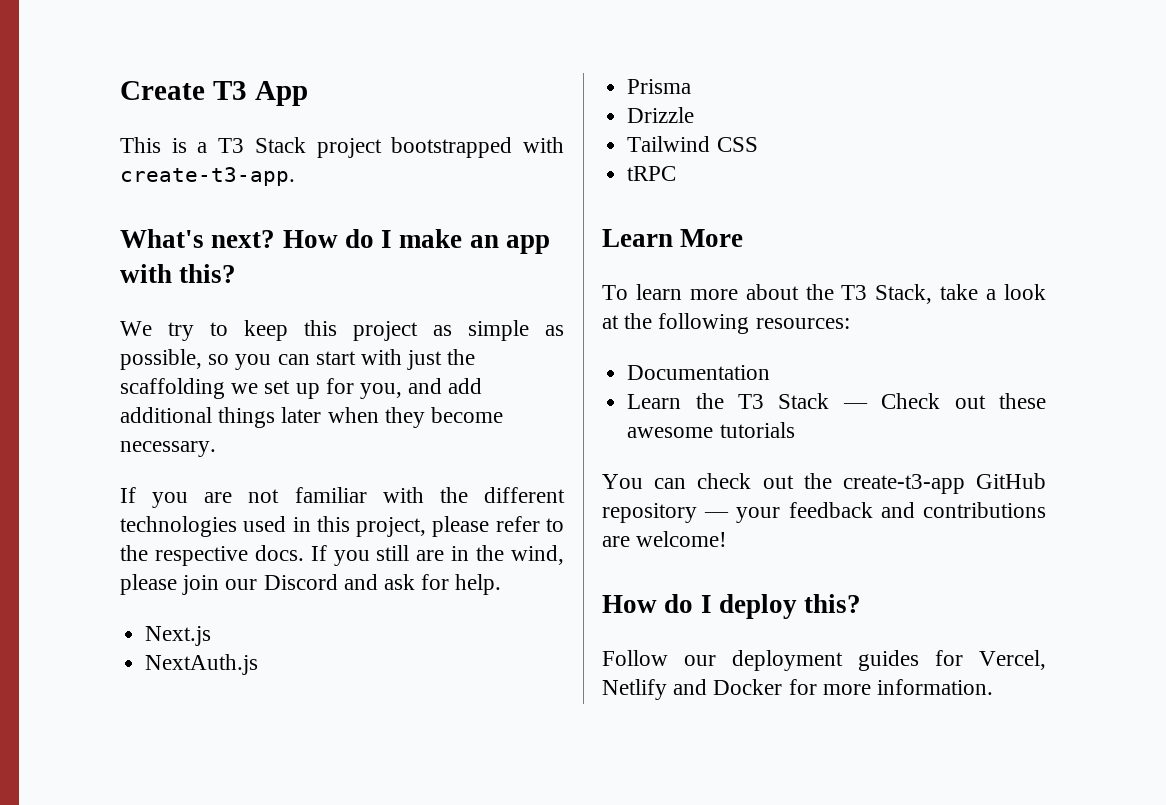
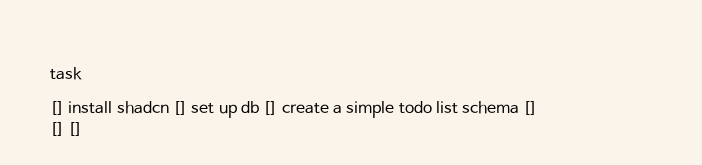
- Create T3 App
- This is a T3 Stack project bootstrapped with create-t3-app.
- What's next? How do I make an app with this?
- We try to keep this project as simple as possible, so you can start with just the scaffolding we set up for you, and add additional things later when they become necessary.
- If you are not familiar with the different technologies used in this project, please refer to the respective docs. If you still are in the wind, please join our Discord and ask for help.
- Next.js
- NextAuth.js
- Prisma
- Drizzle
- Tailwind CSS
- tRPC
- Learn More
- To learn more about the T3 Stack, take a look at the following resources:
- Documentation
- Learn the T3 Stack — Check out these awesome tutorials
- You can check out the create-t3-app GitHub repository — your feedback and contributions are welcome!
- How do I deploy this?
- Follow our deployment guides for Vercel, Netlify and Docker for more information.
+ task
+ [] install shadcn [] set up db [] create a simple todo list schema []
+ [] []

